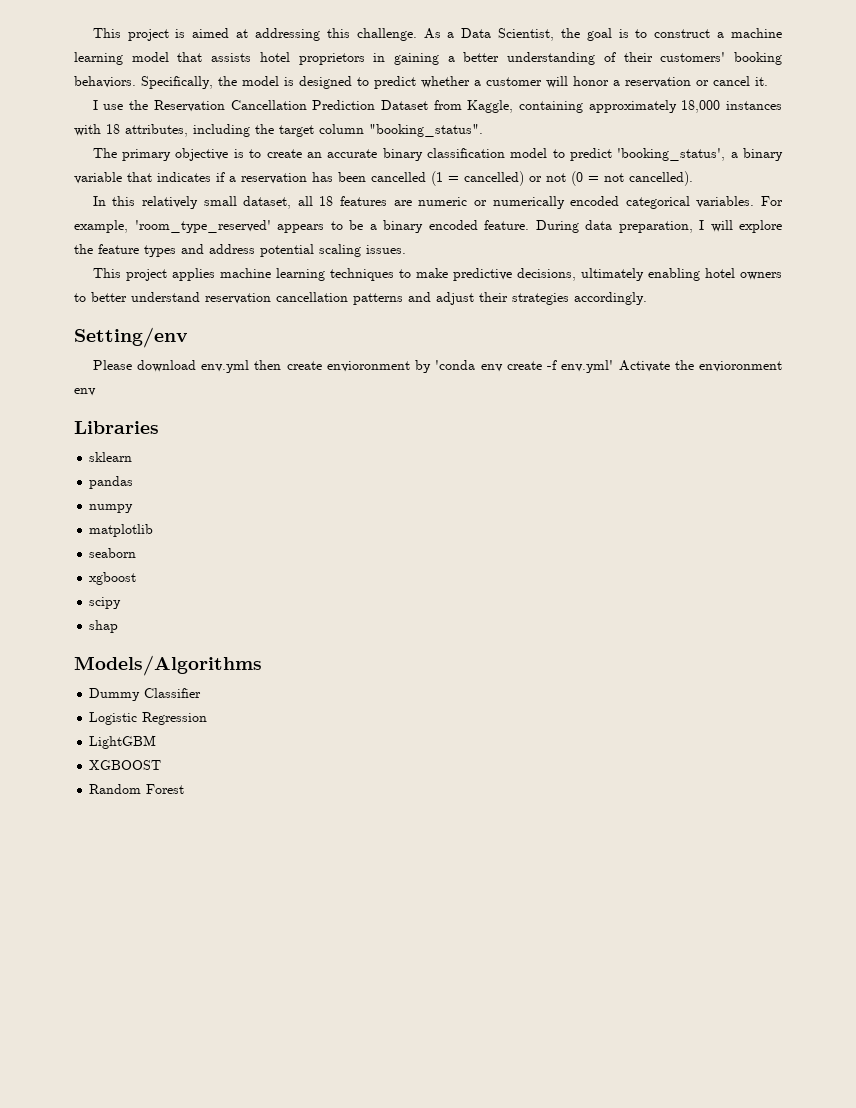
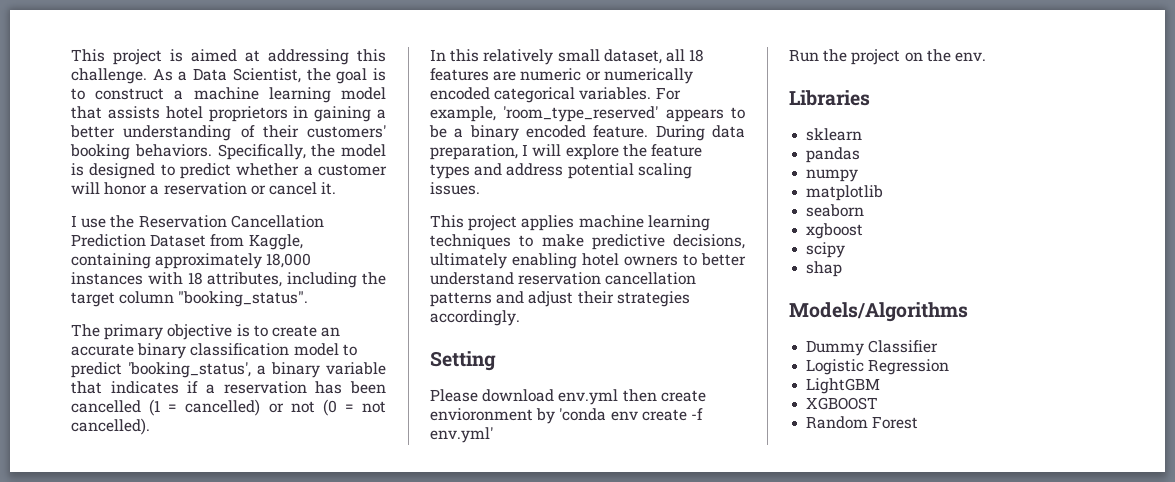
- Setting/env
+ Setting
- Please download env.yml then create envioronment by 'conda env create -f env.yml' Activate the envioronment env
+ Please download env.yml then create envioronment by 'conda env create -f env.yml'
+ Run the project on the env.

